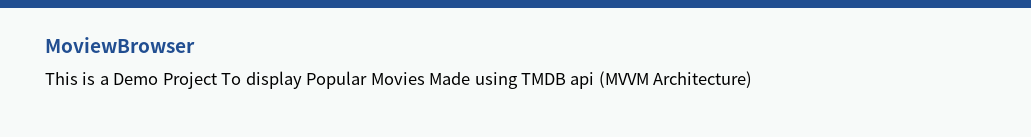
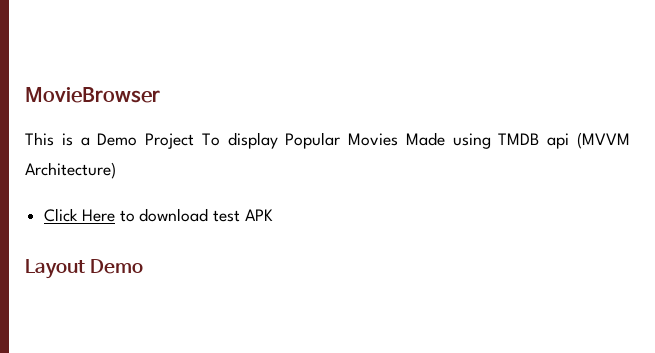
- MoviewBrowser
+ MovieBrowser
+ Click Here to download test APK
+ Layout Demo

